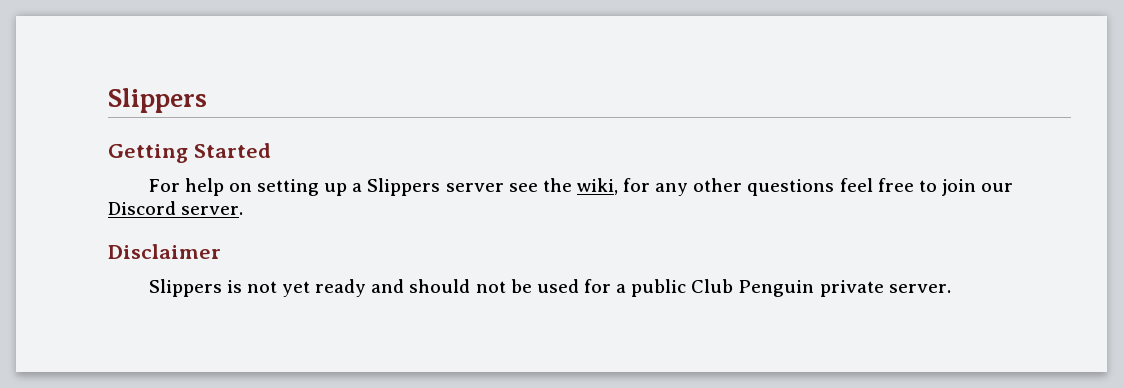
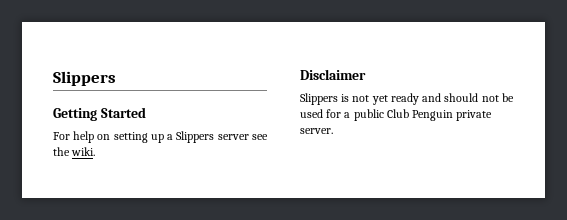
- For help on setting up a Slippers server see the wiki, for any other questions feel free to join our Discord server.
+ For help on setting up a Slippers server see the wiki.

